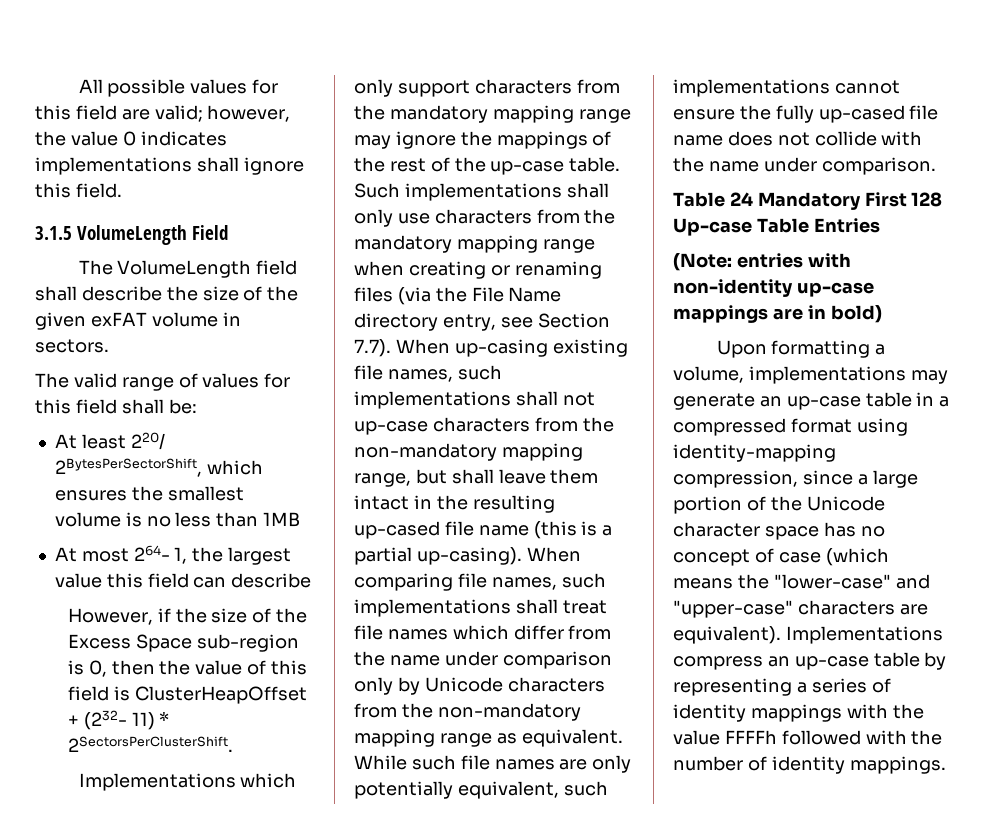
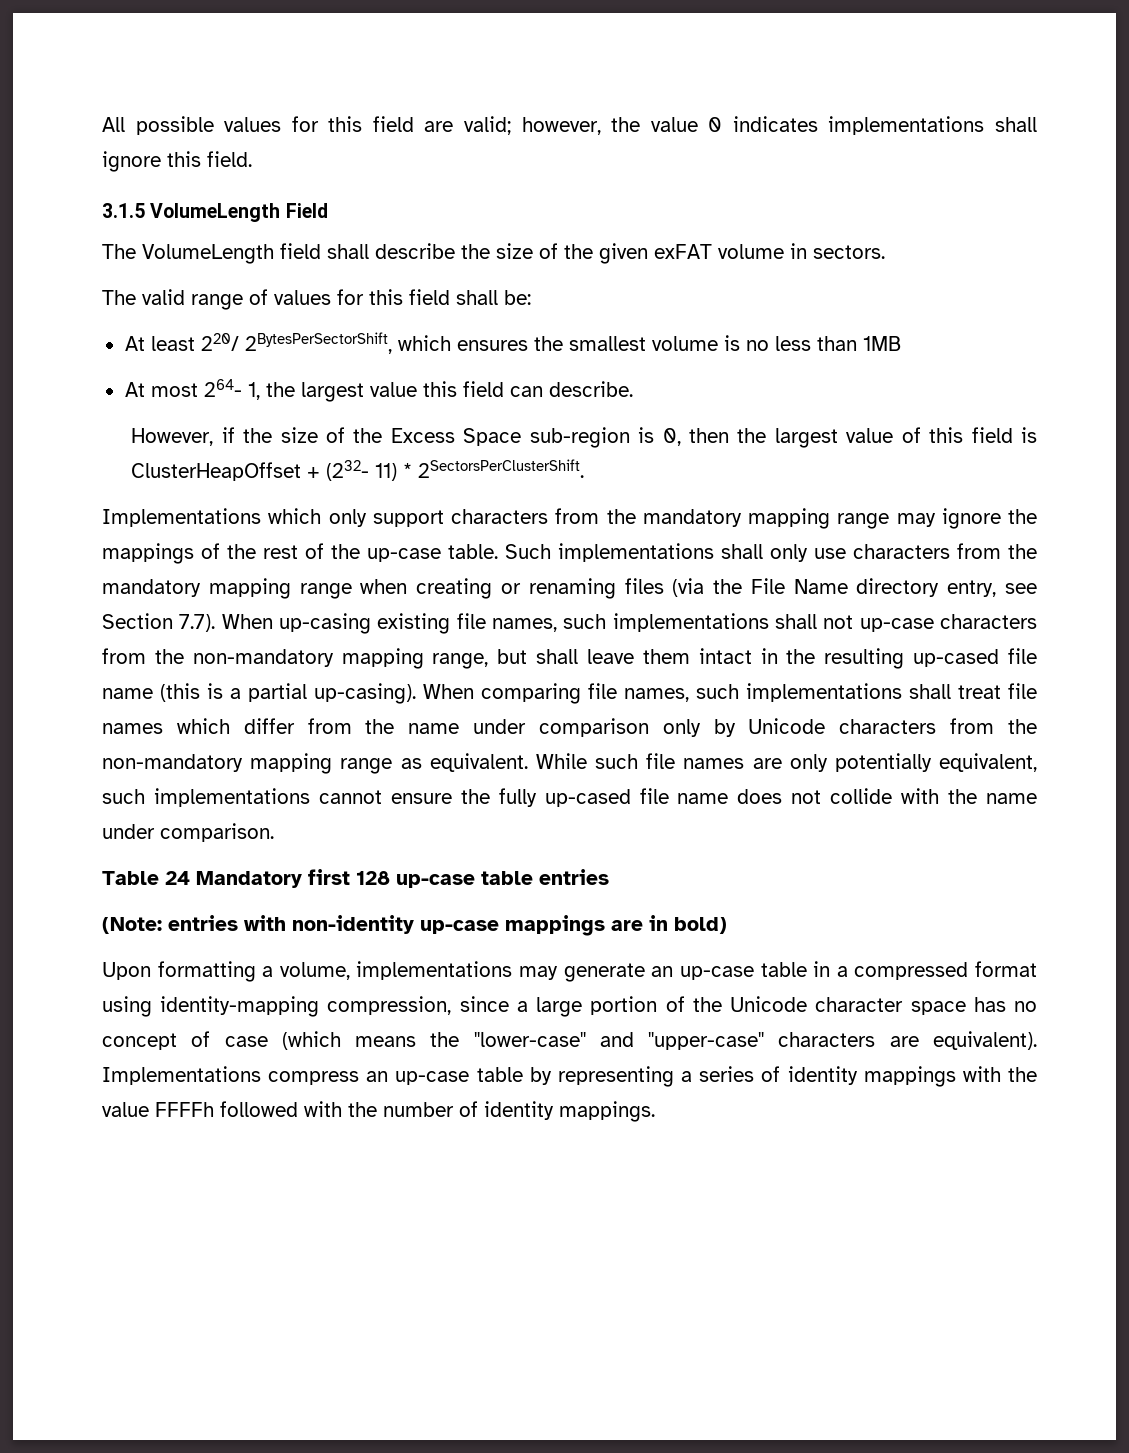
- At most 264- 1, the largest value this field can describe
+ At most 264- 1, the largest value this field can describe.
- However, if the size of the Excess Space sub-region is 0, then the value of this field is ClusterHeapOffset + (232- 11) * 2SectorsPerClusterShift.
+ However, if the size of the Excess Space sub-region is 0, then the largest value of this field is ClusterHeapOffset + (232- 11) * 2SectorsPerClusterShift.
- Table 24 Mandatory First 128 Up-case Table Entries
+ Table 24 Mandatory first 128 up-case table entries

